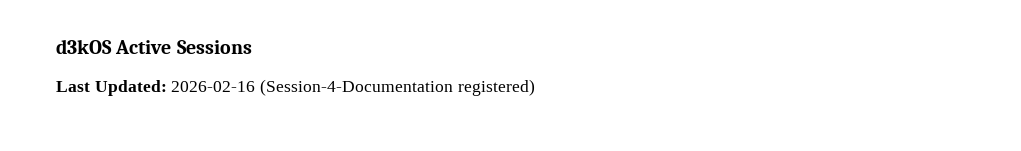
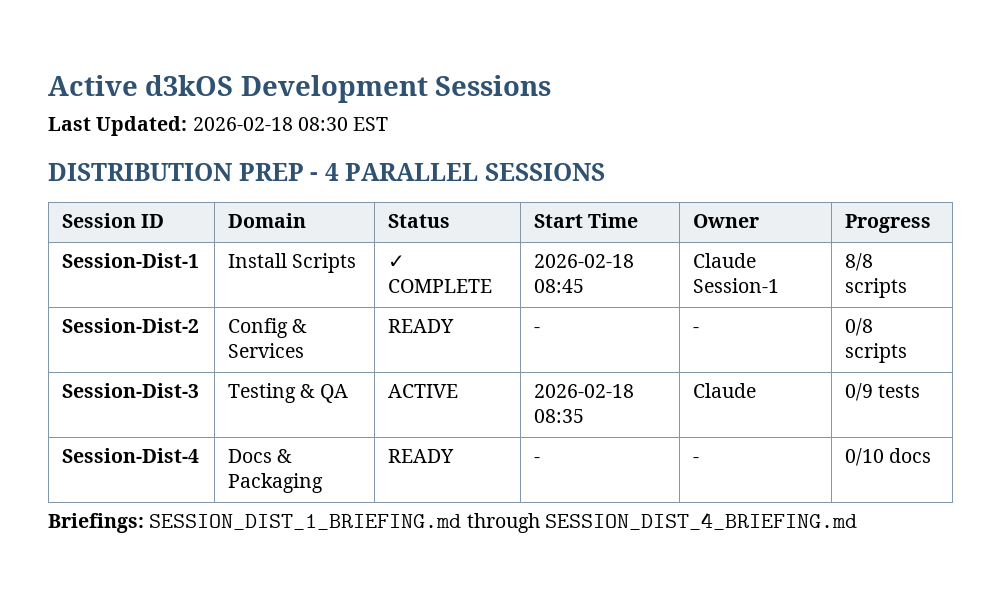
- d3kOS Active Sessions
+ Active d3kOS Development Sessions
- Last Updated: 2026-02-16 (Session-4-Documentation registered)
+ Last Updated: 2026-02-18 08:30 EST
+ DISTRIBUTION PREP - 4 PARALLEL SESSIONS
+ Session ID | Domain | Status | Start Time | Owner | Progress
+ Session-Dist-1 | Install Scripts | ✓ COMPLETE | 2026-02-18 08:45 | Claude Session-1 | 8/8 scripts
+ Session-Dist-2 | Config & Services | READY | - | - | 0/8 scripts
+ Session-Dist-3 | Testing & QA | ACTIVE | 2026-02-18 08:35 | Claude | 0/9 tests
+ Session-Dist-4 | Docs & Packaging | READY | - | - | 0/10 docs
+ Briefings: SESSION_DIST_1_BRIEFING.md through SESSION_DIST_4_BRIEFING.md

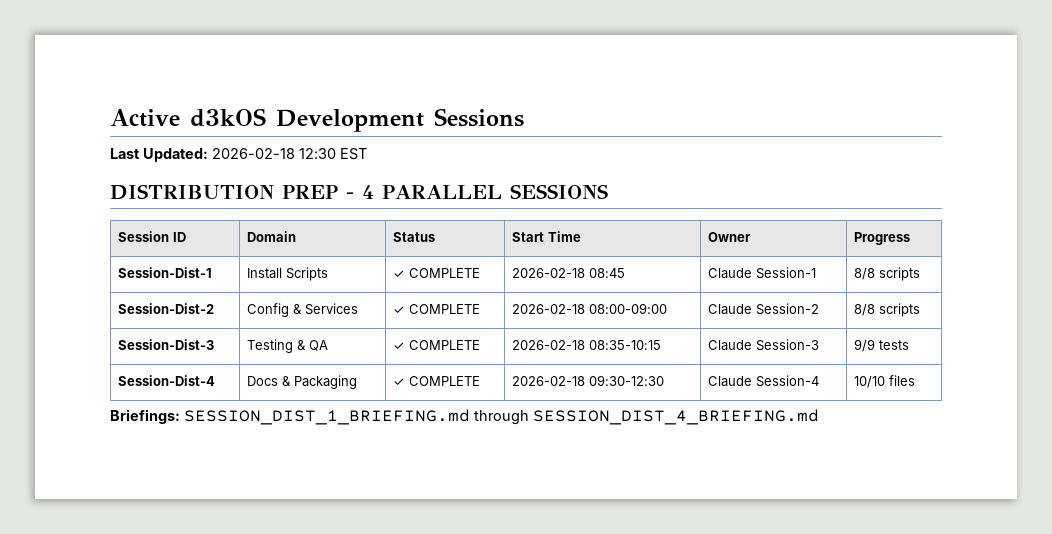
- Last Updated: 2026-02-18 08:30 EST
+ Last Updated: 2026-02-18 12:30 EST
- Session-Dist-2 | Config & Services | READY | - | - | 0/8 scripts
+ Session-Dist-2 | Config & Services | ✓ COMPLETE | 2026-02-18 08:00-09:00 | Claude Session-2 | 8/8 scripts
- Session-Dist-3 | Testing & QA | ACTIVE | 2026-02-18 08:35 | Claude | 0/9 tests
+ Session-Dist-3 | Testing & QA | ✓ COMPLETE | 2026-02-18 08:35-10:15 | Claude Session-3 | 9/9 tests
- Session-Dist-4 | Docs & Packaging | READY | - | - | 0/10 docs
+ Session-Dist-4 | Docs & Packaging | ✓ COMPLETE | 2026-02-18 09:30-12:30 | Claude Session-4 | 10/10 files

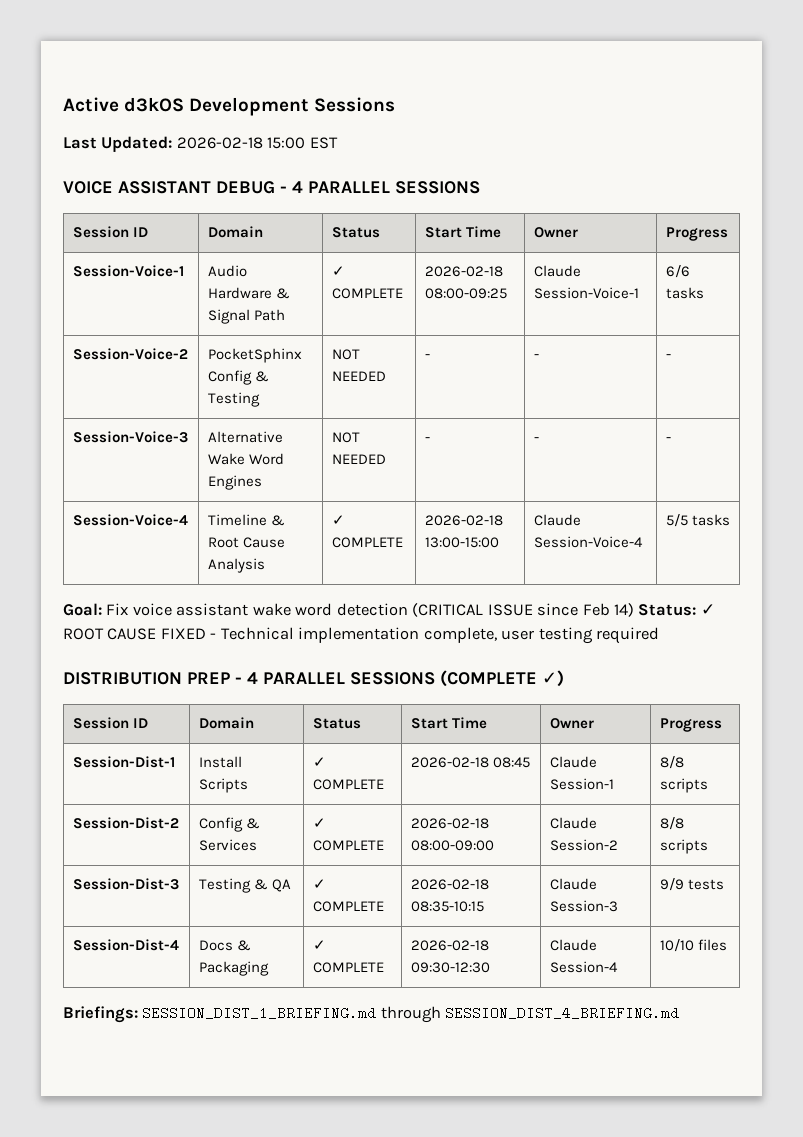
- Last Updated: 2026-02-18 12:30 EST
+ Last Updated: 2026-02-18 15:00 EST
+ VOICE ASSISTANT DEBUG - 4 PARALLEL SESSIONS
+ Session ID | Domain | Status | Start Time | Owner | Progress
+ Session-Voice-1 | Audio Hardware & Signal Path | ✓ COMPLETE | 2026-02-18 08:00-09:25 | Claude Session-Voice-1 | 6/6 tasks
+ Session-Voice-2 | PocketSphinx Config & Testing | NOT NEEDED | - | - | -
+ Session-Voice-3 | Alternative Wake Word Engines | NOT NEEDED | - | - | -
+ Session-Voice-4 | Timeline & Root Cause Analysis | ✓ COMPLETE | 2026-02-18 13:00-15:00 | Claude Session-Voice-4 | 5/5 tasks
+ Goal: Fix voice assistant wake word detection (CRITICAL ISSUE since Feb 14) Status: ✓ ROOT CAUSE FIXED - Technical implementation complete, user testing required
- DISTRIBUTION PREP - 4 PARALLEL SESSIONS
+ DISTRIBUTION PREP - 4 PARALLEL SESSIONS (COMPLETE ✓)

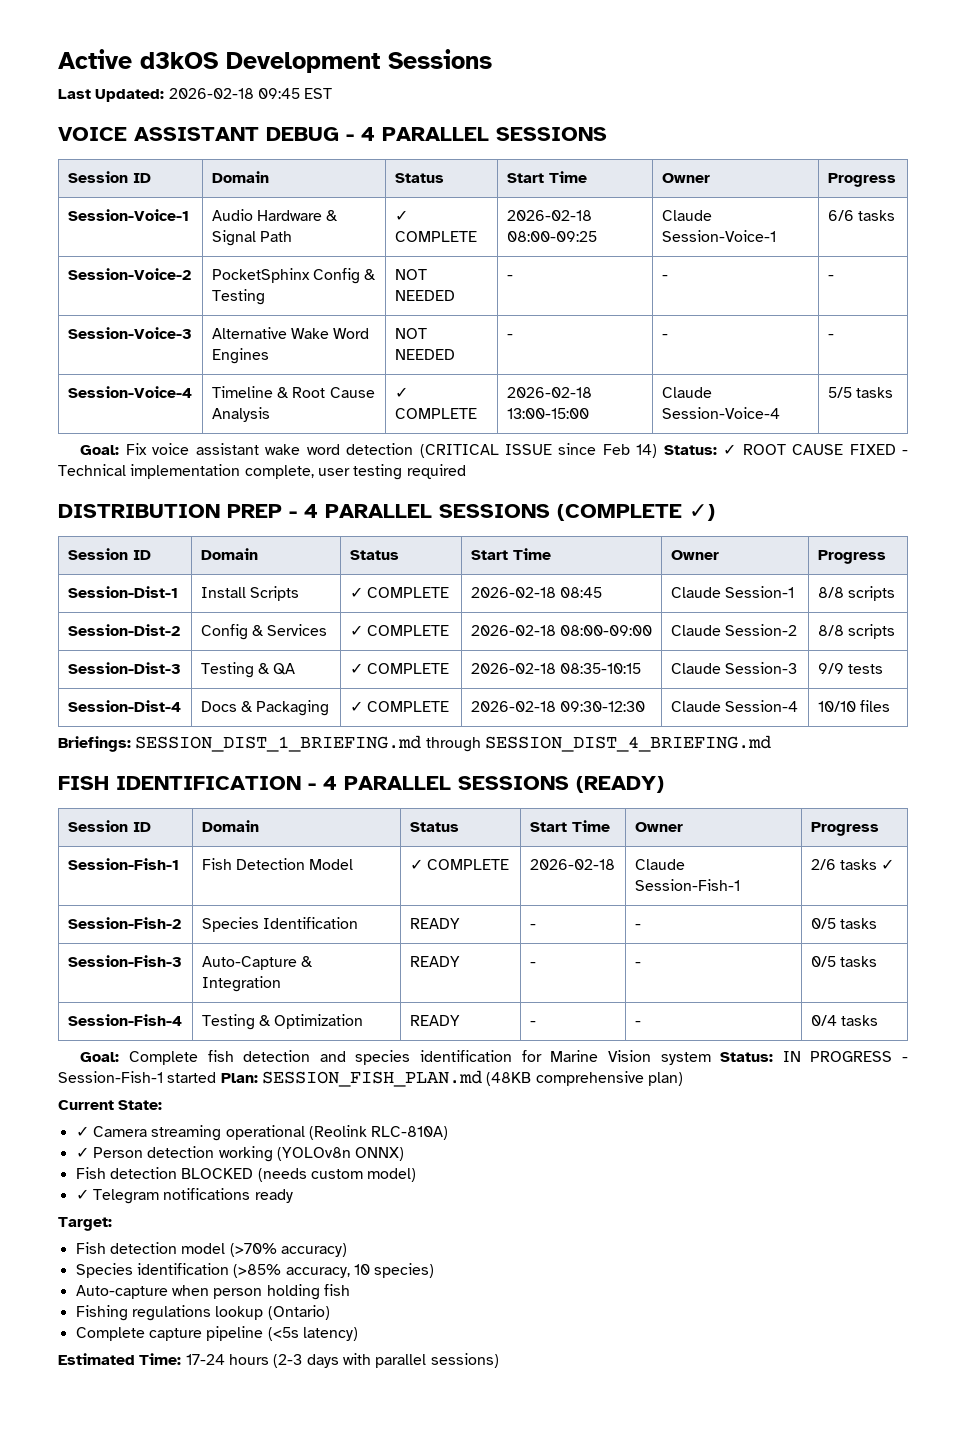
- Last Updated: 2026-02-18 15:00 EST
+ Last Updated: 2026-02-18 09:45 EST
+ FISH IDENTIFICATION - 4 PARALLEL SESSIONS (READY)
+ Session ID | Domain | Status | Start Time | Owner | Progress
+ Session-Fish-1 | Fish Detection Model | ✓ COMPLETE | 2026-02-18 | Claude Session-Fish-1 | 2/6 tasks ✓
+ Session-Fish-2 | Species Identification | READY | - | - | 0/5 tasks
+ Session-Fish-3 | Auto-Capture & Integration | READY | - | - | 0/5 tasks
+ Session-Fish-4 | Testing & Optimization | READY | - | - | 0/4 tasks
+ Goal: Complete fish detection and species identification for Marine Vision system Status: IN PROGRESS - Session-Fish-1 started Plan: SESSION_FISH_PLAN.md (48KB comprehensive plan)
+ Current State:
+ ✓ Camera streaming operational (Reolink RLC-810A)
+ ✓ Person detection working (YOLOv8n ONNX)
+ Fish detection BLOCKED (needs custom model)
+ ✓ Telegram notifications ready
+ Target:
+ Fish detection model (>70% accuracy)
+ Species identification (>85% accuracy, 10 species)
+ Auto-capture when person holding fish
+ Fishing regulations lookup (Ontario)
+ Complete capture pipeline (<5s latency)
+ Estimated Time: 17-24 hours (2-3 days with parallel sessions)

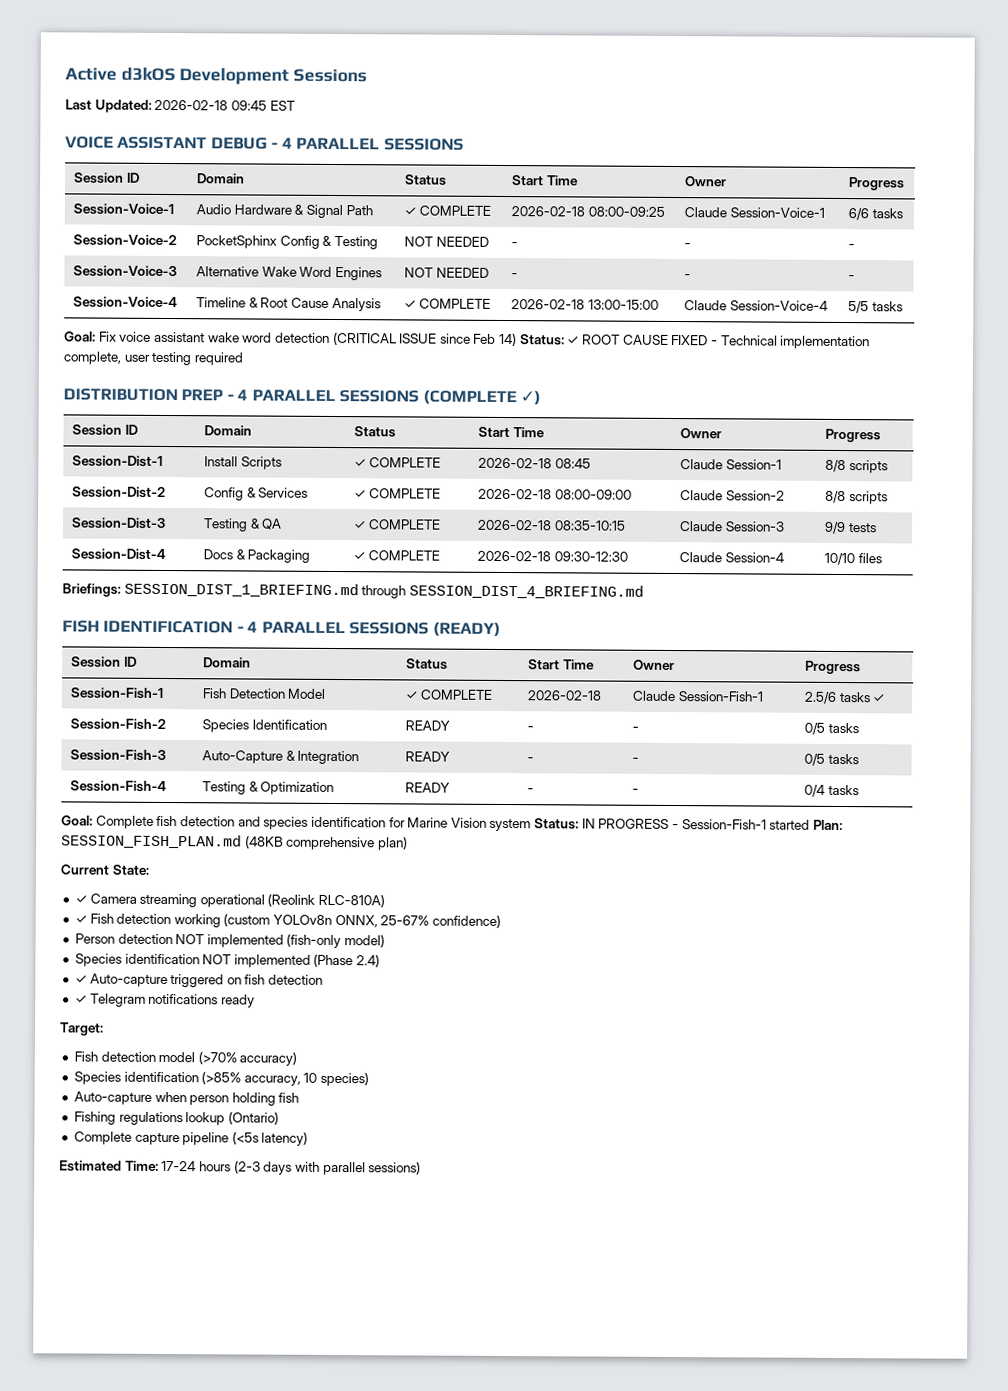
- Session-Fish-1 | Fish Detection Model | ✓ COMPLETE | 2026-02-18 | Claude Session-Fish-1 | 2/6 tasks ✓
+ Session-Fish-1 | Fish Detection Model | ✓ COMPLETE | 2026-02-18 | Claude Session-Fish-1 | 2.5/6 tasks ✓
- ✓ Person detection working (YOLOv8n ONNX)
- Fish detection BLOCKED (needs custom model)
+ ✓ Fish detection working (custom YOLOv8n ONNX, 25-67% confidence)
+ Person detection NOT implemented (fish-only model)
+ Species identification NOT implemented (Phase 2.4)
+ ✓ Auto-capture triggered on fish detection

